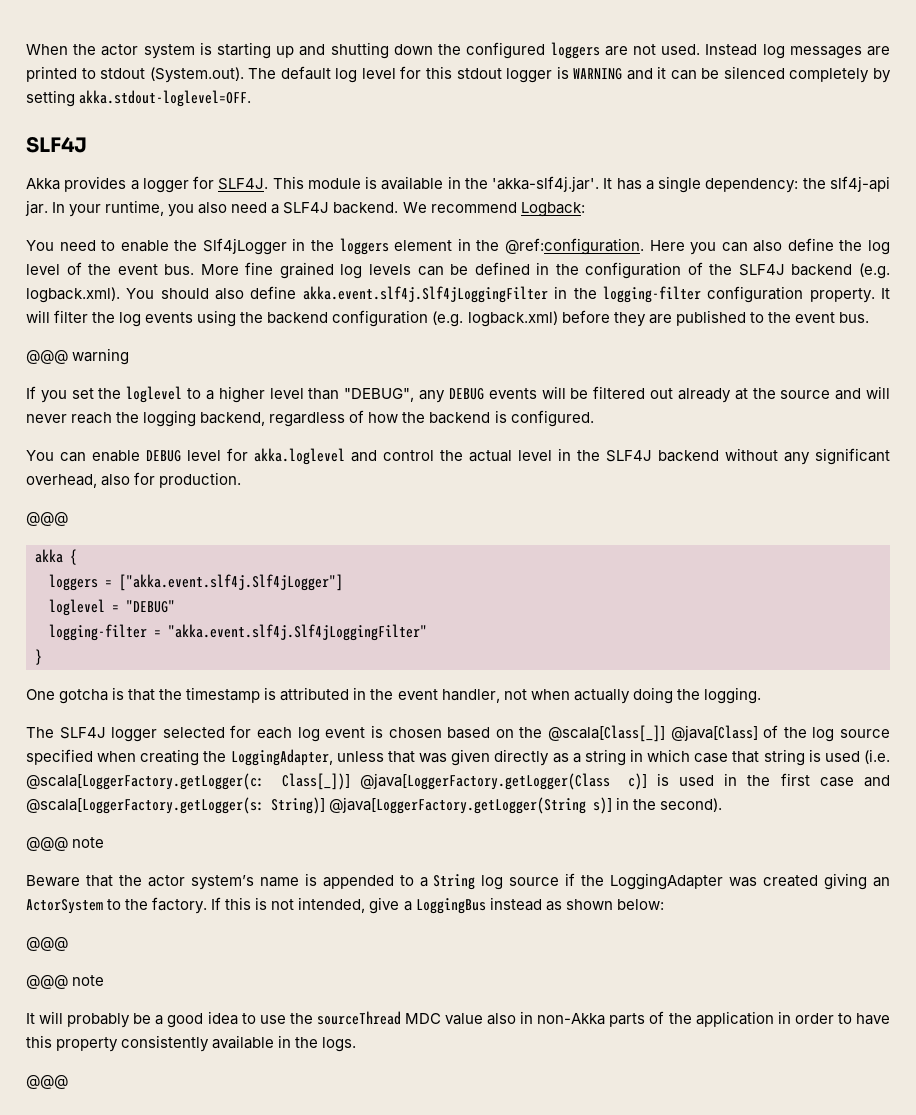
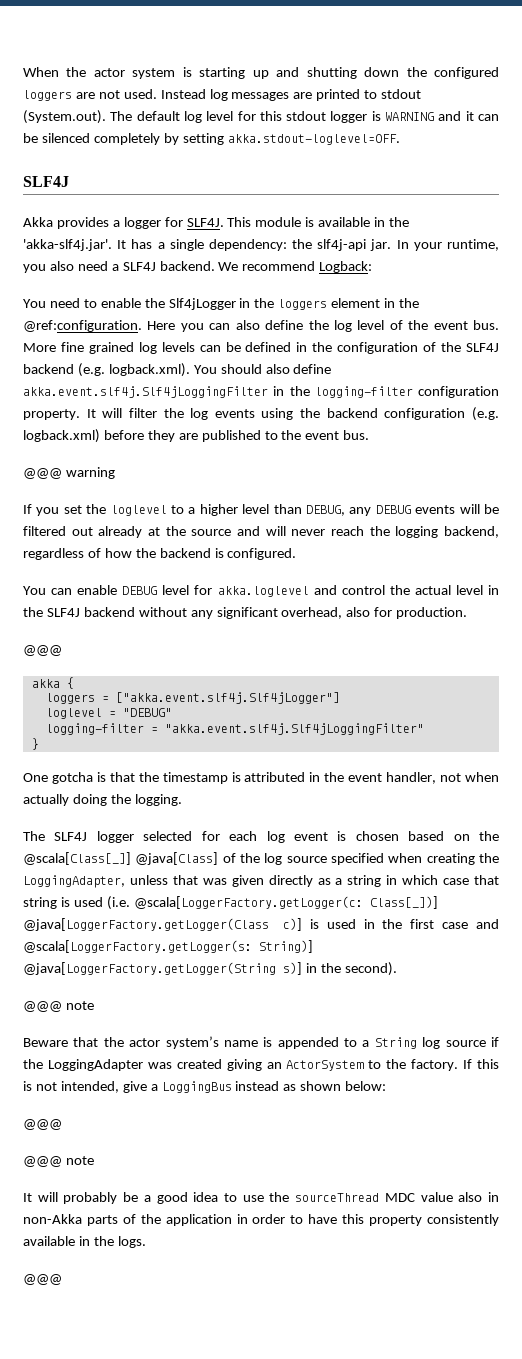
- If you set the loglevel to a higher level than "DEBUG", any DEBUG events will be filtered out already at the source and will never reach the logging backend, regardless of how the backend is configured.
+ If you set the loglevel to a higher level than DEBUG, any DEBUG events will be filtered out already at the source and will never reach the logging backend, regardless of how the backend is configured.

